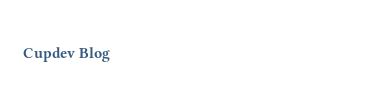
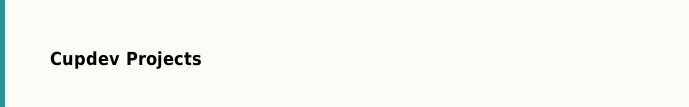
- Cupdev Blog
+ Cupdev Projects

